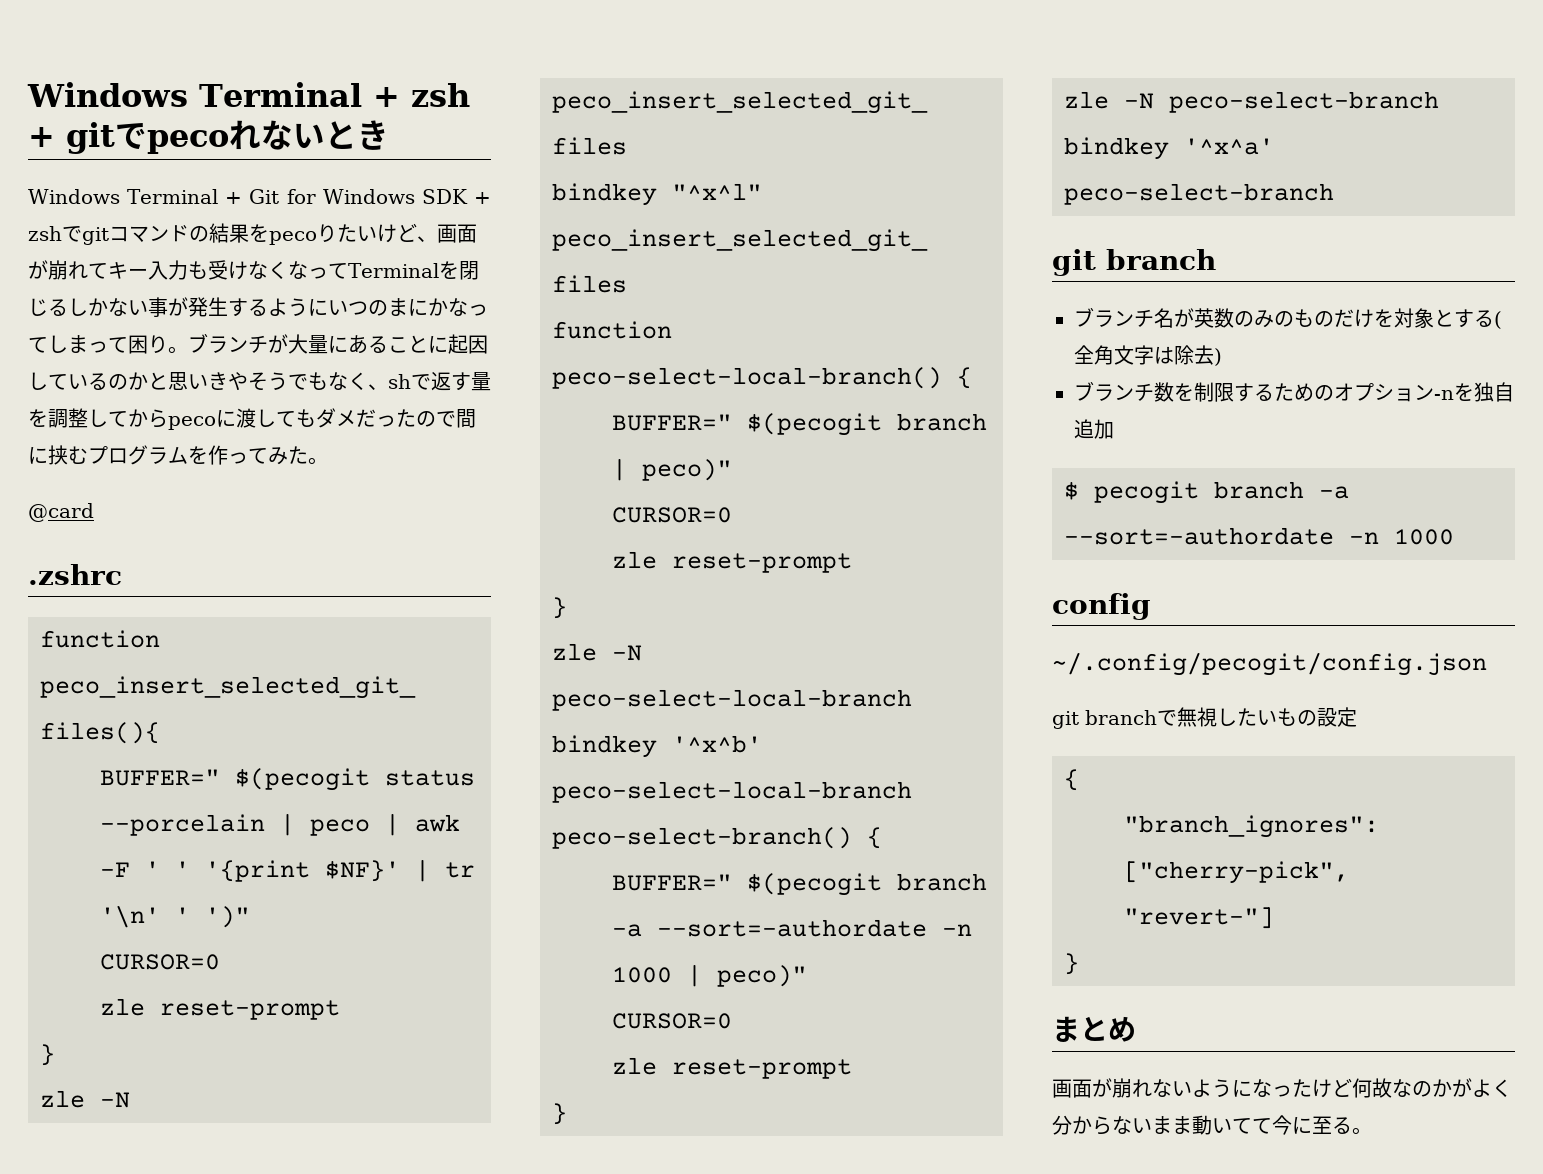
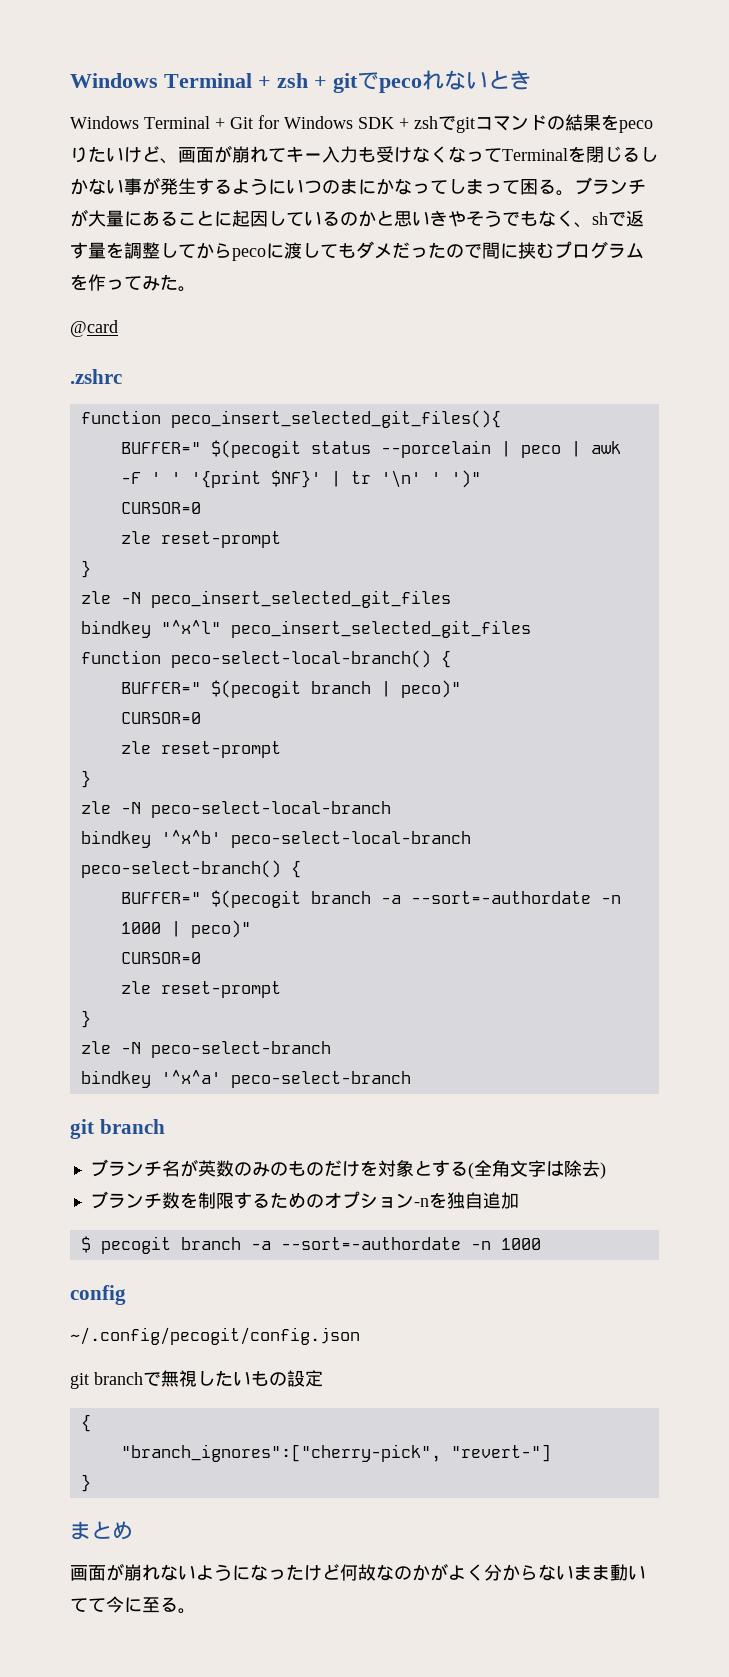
- Windows Terminal + Git for Windows SDK + zshでgitコマンドの結果をpecoりたいけど、画面が崩れてキー入力も受けなくなってTerminalを閉じるしかない事が発生するようにいつのまにかなってしまって困り。
+ Windows Terminal + Git for Windows SDK + zshでgitコマンドの結果をpecoりたいけど、画面が崩れてキー入力も受けなくなってTerminalを閉じるしかない事が発生するようにいつのまにかなってしまって困る。

